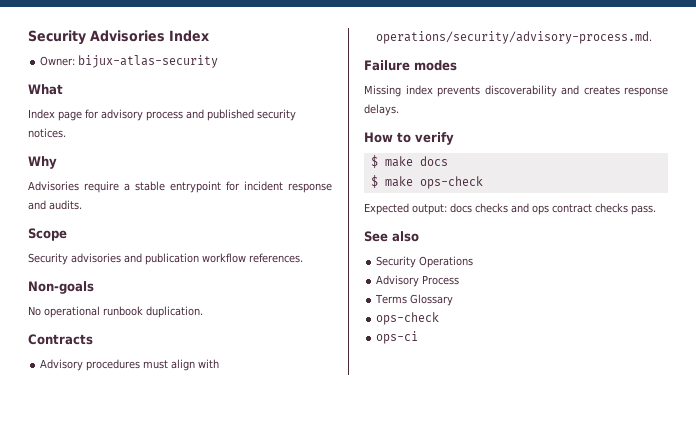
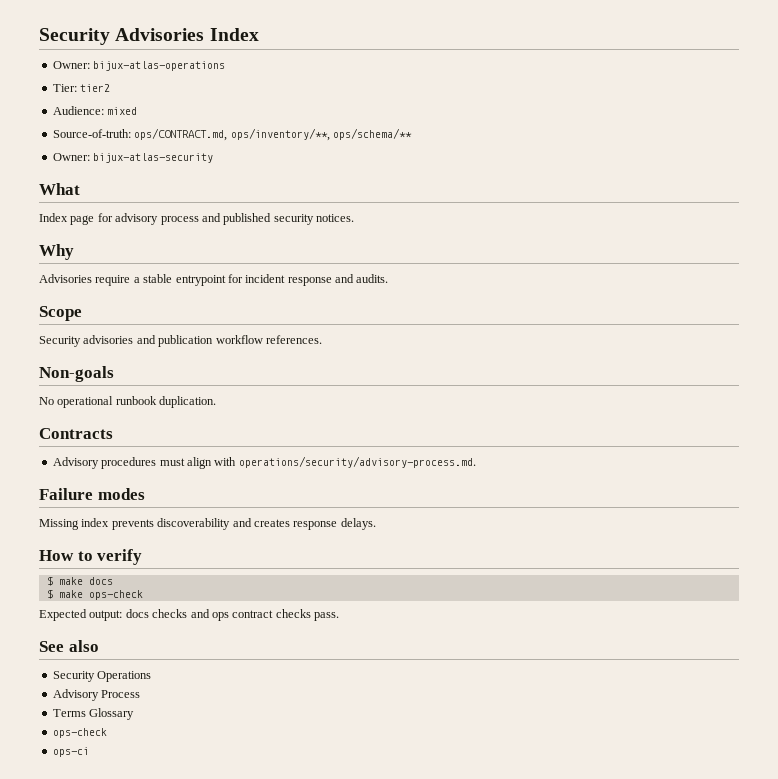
+ Owner: bijux-atlas-operations
+ Tier: tier2
+ Audience: mixed
+ Source-of-truth: ops/CONTRACT.md, ops/inventory/**, ops/schema/**

